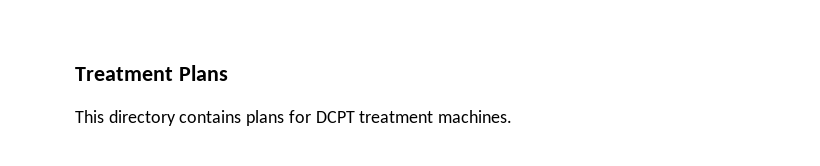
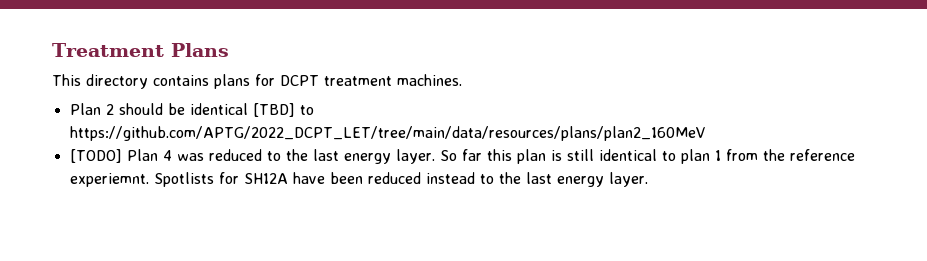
+ Plan 2 should be identical [TBD] to https://github.com/APTG/2022_DCPT_LET/tree/main/data/resources/plans/plan2_160MeV
+ [TODO] Plan 4 was reduced to the last energy layer. So far this plan is still identical to plan 1 from the reference experiemnt. Spotlists for SH12A have been reduced instead to the last energy layer.

